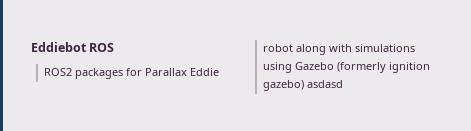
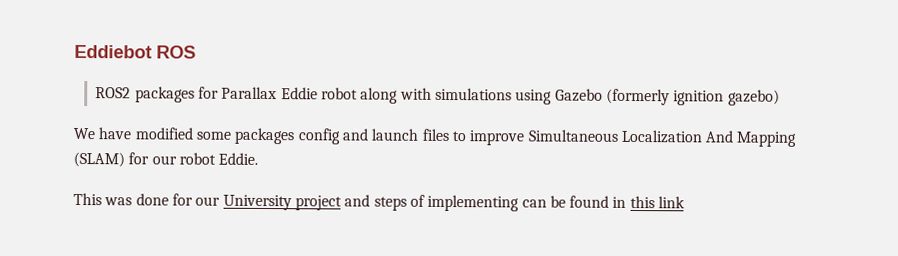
- ROS2 packages for Parallax Eddie robot along with simulations using Gazebo (formerly ignition gazebo) asdasd
+ ROS2 packages for Parallax Eddie robot along with simulations using Gazebo (formerly ignition gazebo)
+ We have modified some packages config and launch files to improve Simultaneous Localization And Mapping (SLAM) for our robot Eddie.
+ This was done for our University project and steps of implementing can be found in this link

